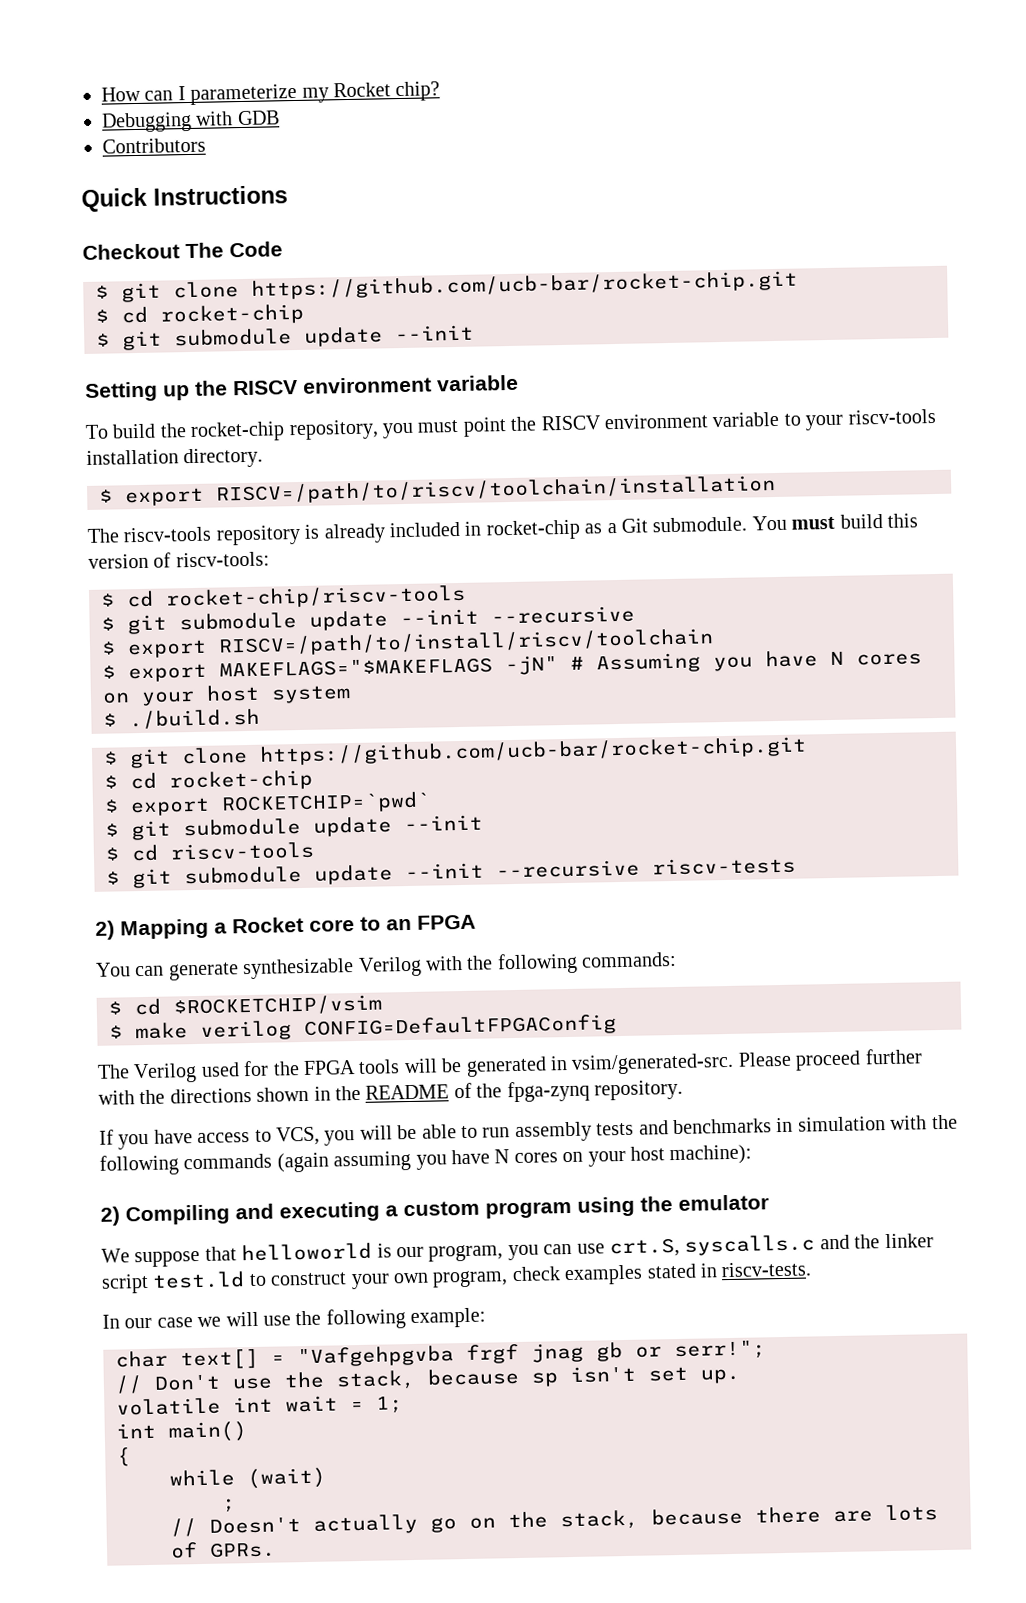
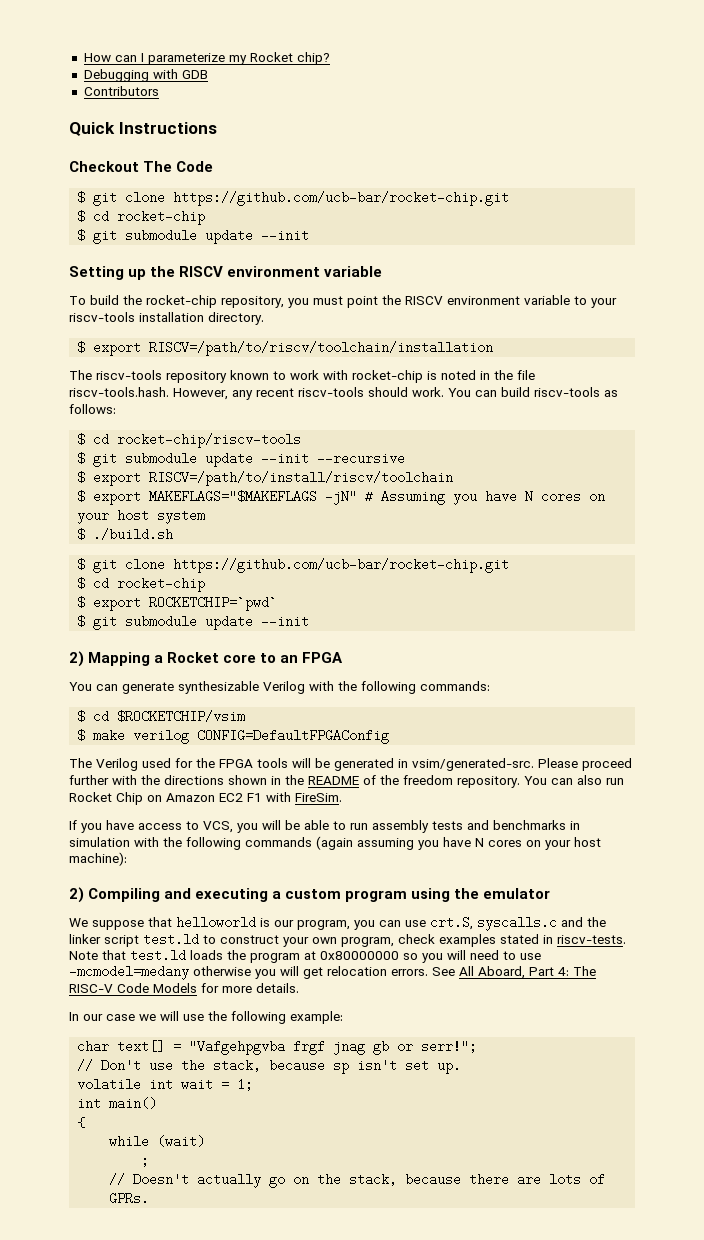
- The riscv-tools repository is already included in rocket-chip as a Git submodule. You must build this version of riscv-tools:
+ The riscv-tools repository known to work with rocket-chip is noted in the file riscv-tools.hash. However, any recent riscv-tools should work. You can build riscv-tools as follows:
- $ cd riscv-tools
- $ git submodule update --init --recursive riscv-tests
- Please proceed further with the directions shown in the README of the fpga-zynq repository.
+ Please proceed further with the directions shown in the README of the freedom repository. You can also run Rocket Chip on Amazon EC2 F1 with FireSim.
+ Note that test.ld loads the program at 0x80000000 so you will need to use -mcmodel=medany otherwise you will get relocation errors. See All Aboard, Part 4: The RISC-V Code Models for more details.

